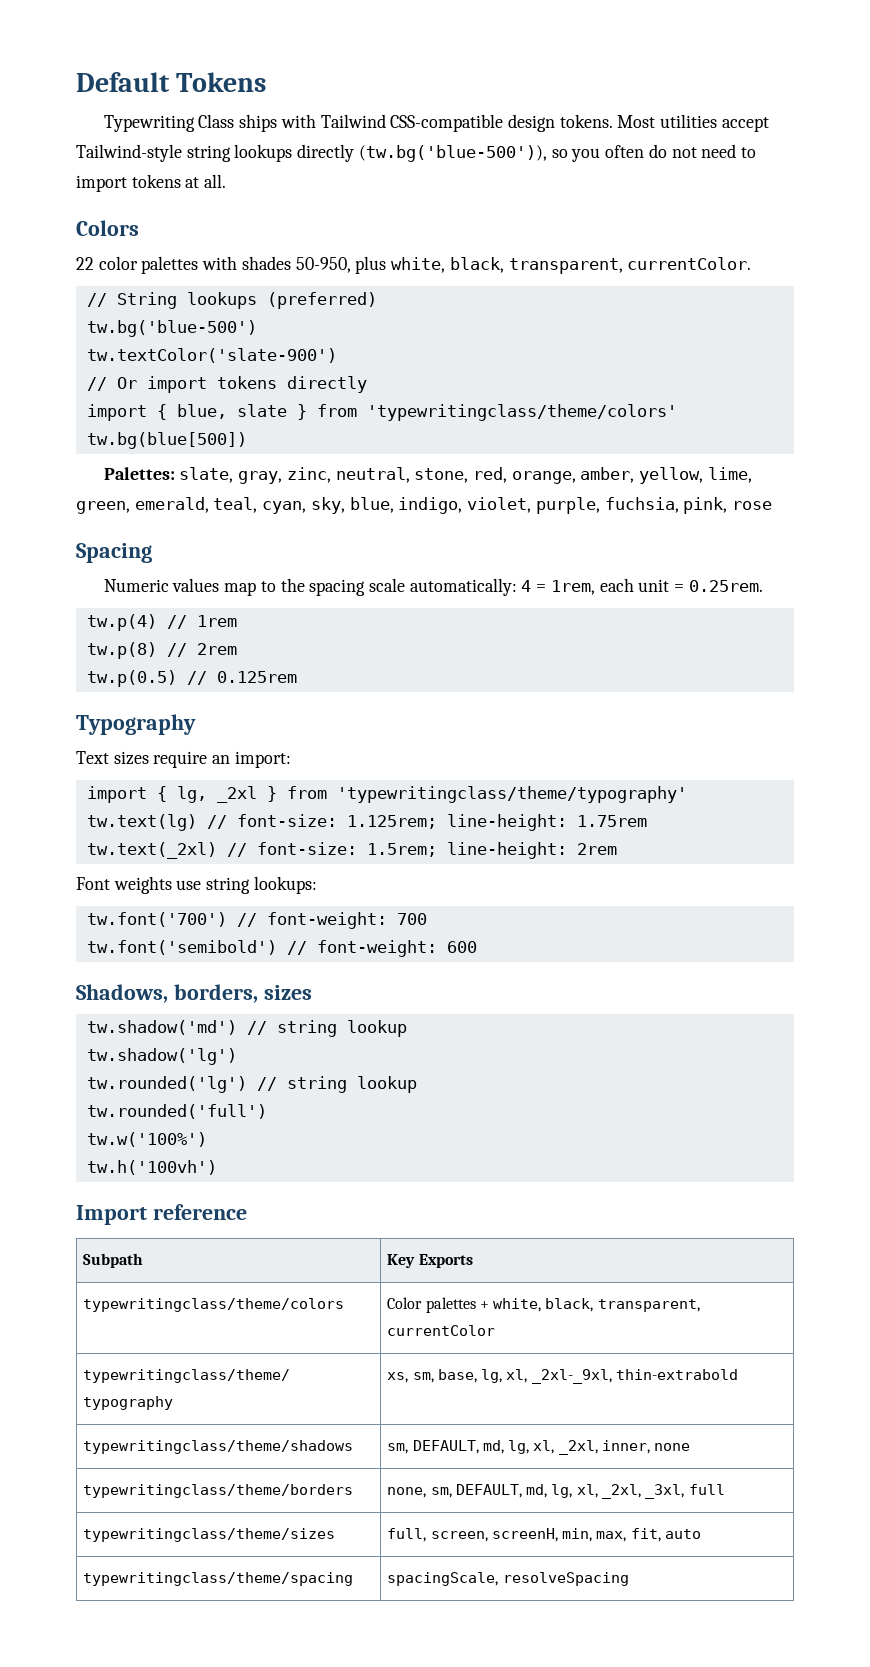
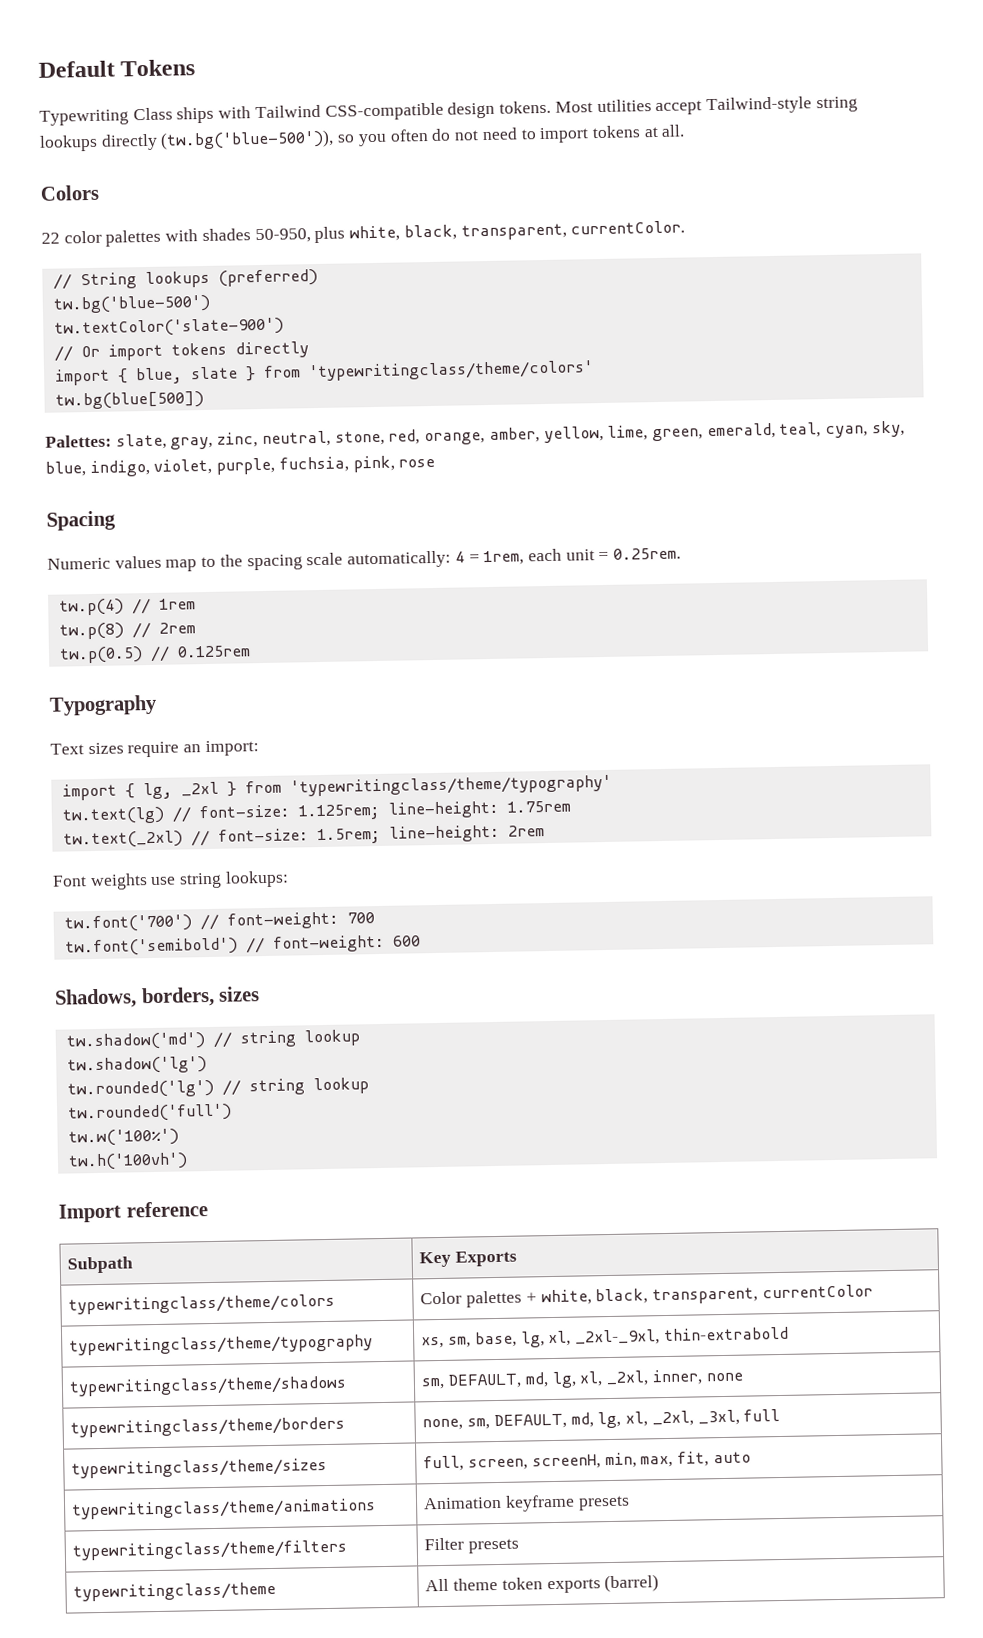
- typewritingclass/theme/spacing | spacingScale, resolveSpacing
+ typewritingclass/theme/animations | Animation keyframe presets
+ typewritingclass/theme/filters | Filter presets
+ typewritingclass/theme | All theme token exports (barrel)

